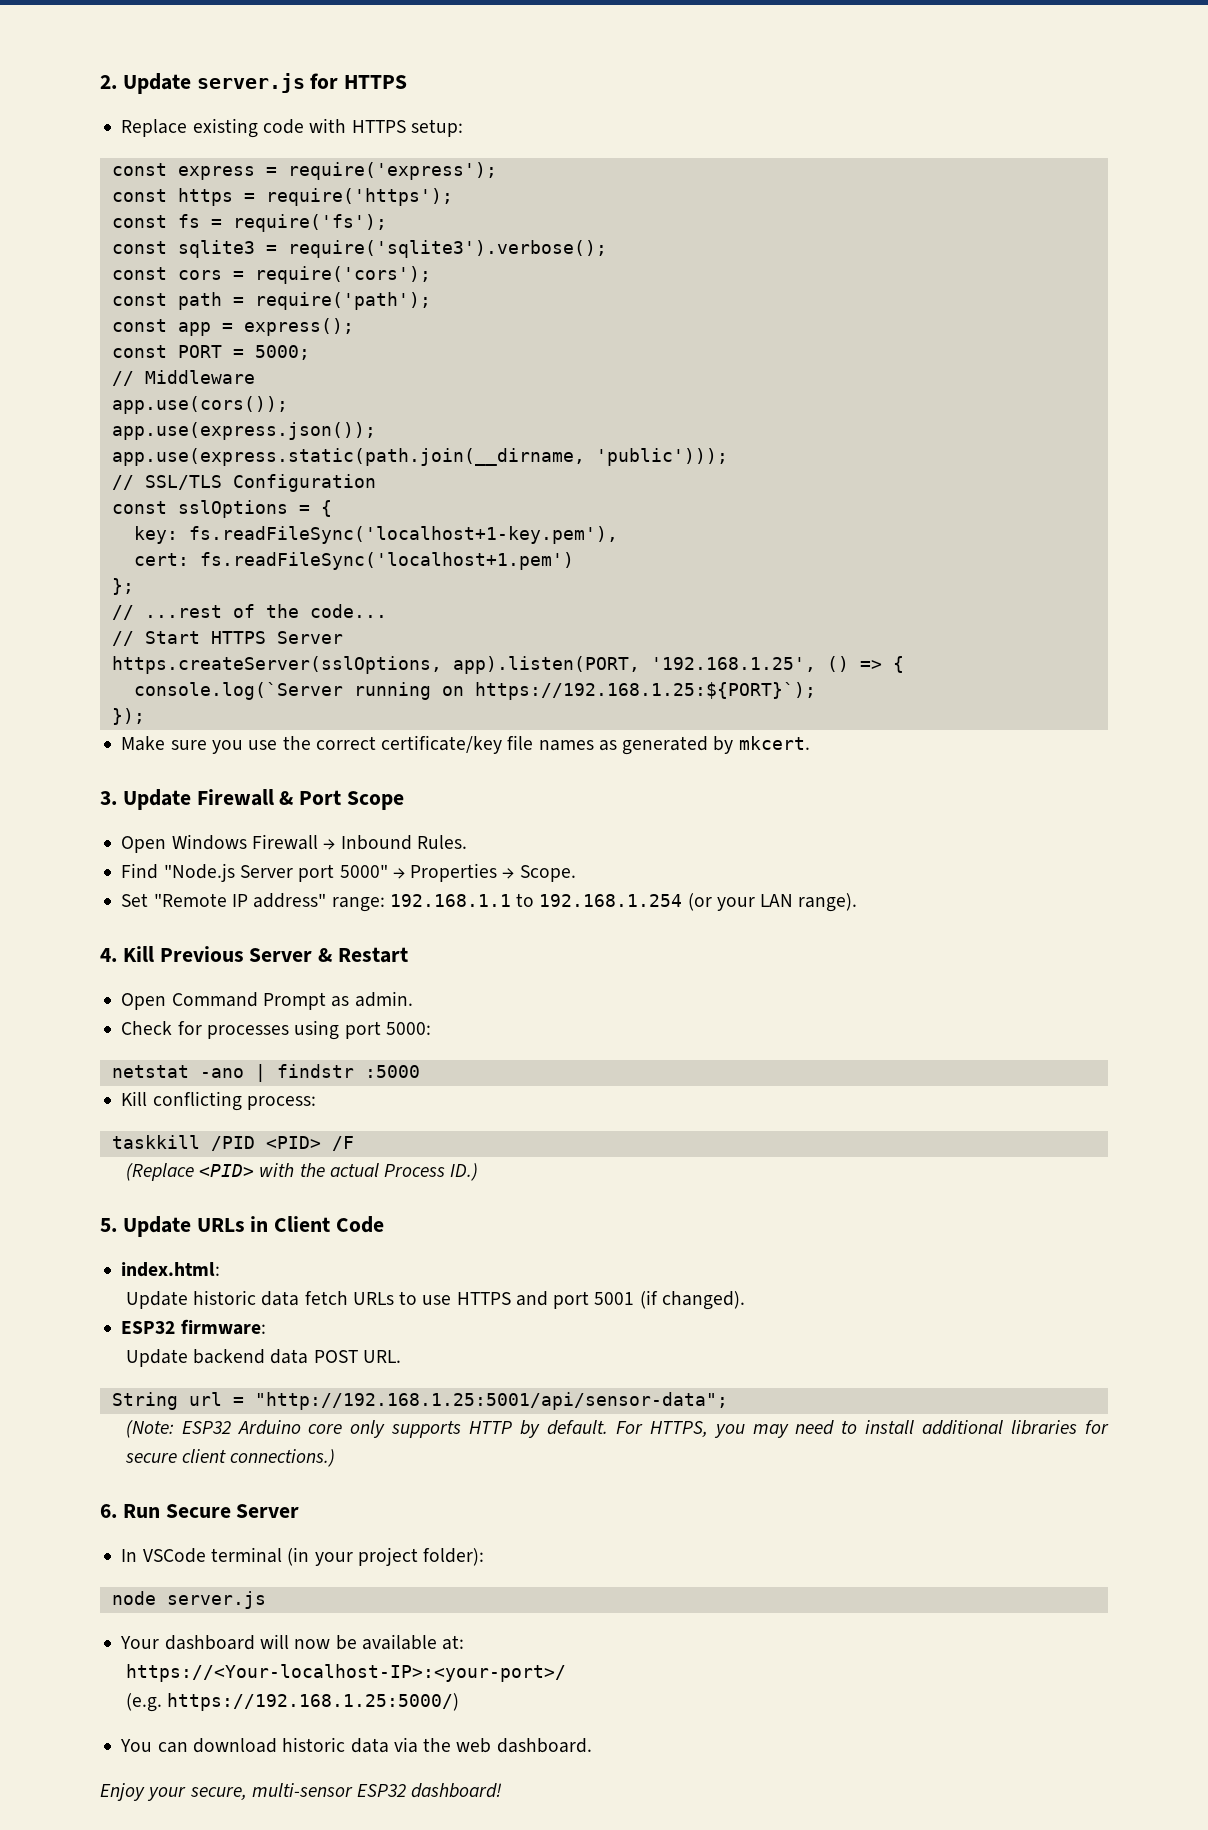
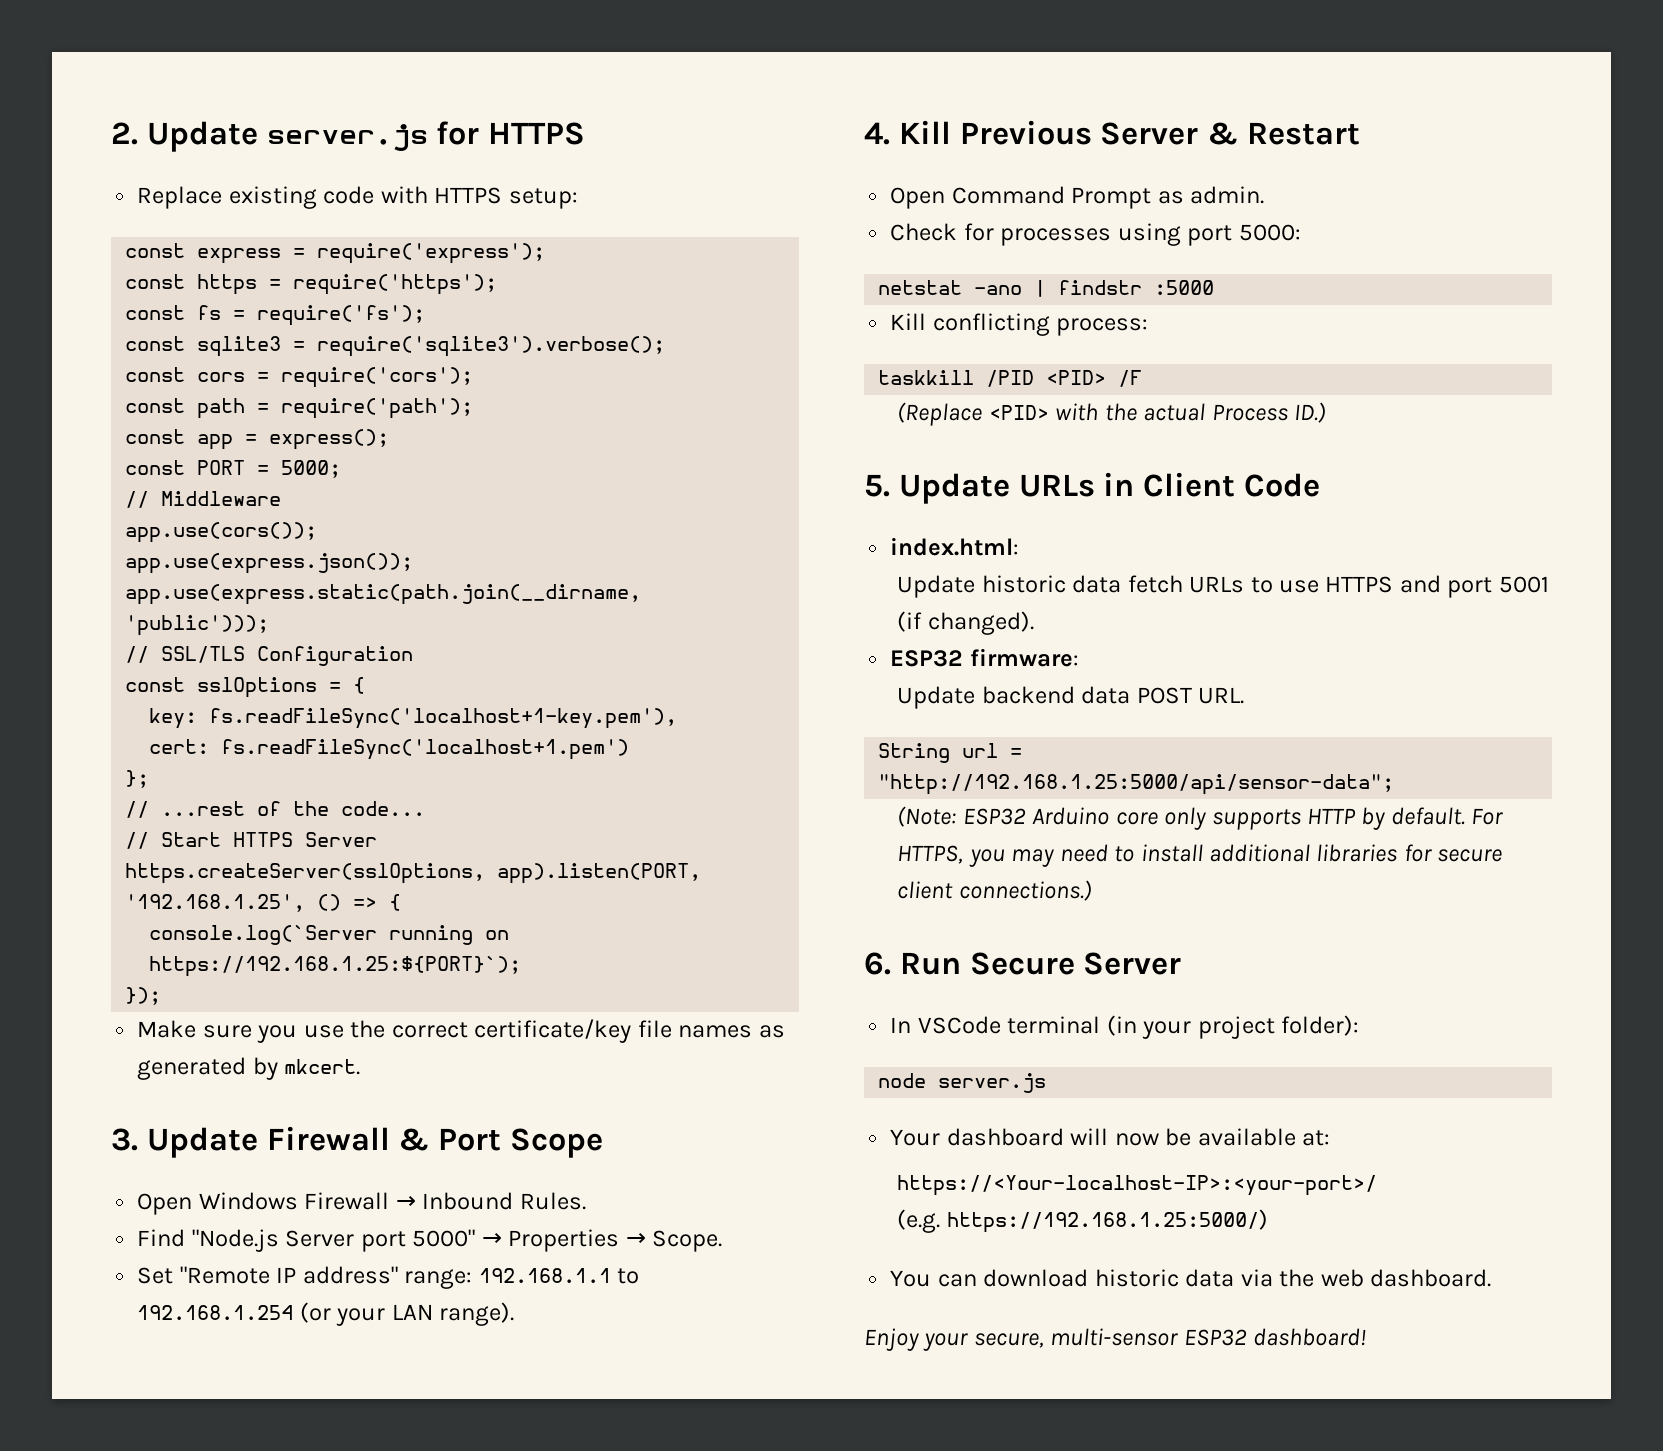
- String url = "http://192.168.1.25:5001/api/sensor-data";
+ String url = "http://192.168.1.25:5000/api/sensor-data";

